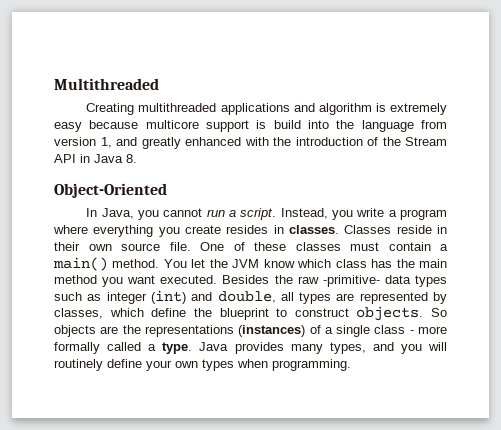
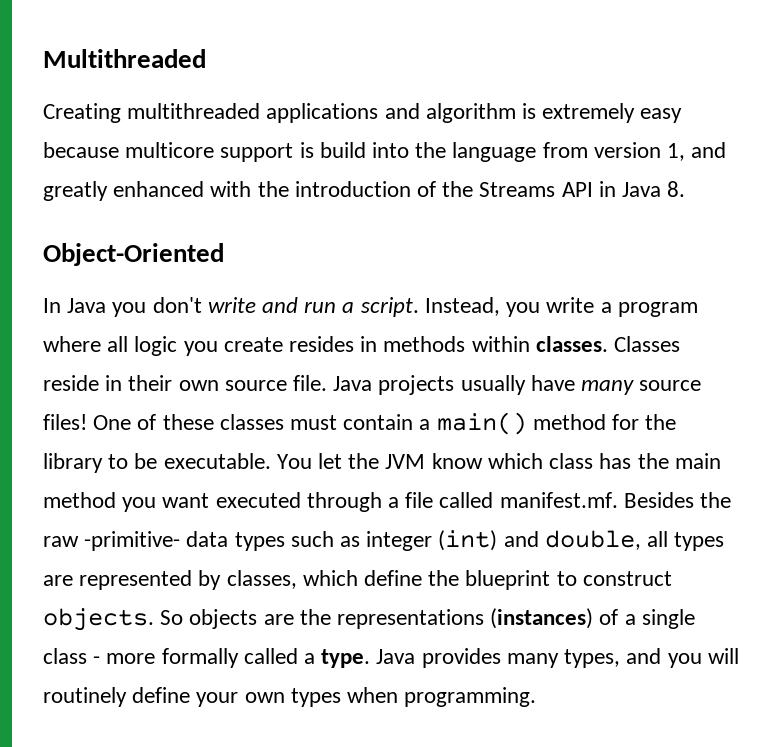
- Creating multithreaded applications and algorithm is extremely easy because multicore support is build into the language from version 1, and greatly enhanced with the introduction of the Stream API in Java 8.
+ Creating multithreaded applications and algorithm is extremely easy because multicore support is build into the language from version 1, and greatly enhanced with the introduction of the Streams API in Java 8.
- In Java, you cannot run a script.
+ In Java you don't write and run a script.
- Instead, you write a program where everything you create resides in classes.
+ Instead, you write a program where all logic you create resides in methods within classes.
+ Java projects usually have many source files!
- One of these classes must contain a main() method.
+ One of these classes must contain a main() method for the library to be executable.
- You let the JVM know which class has the main method you want executed. Besides the raw -primitive- data types such as integer (int) and double, all types are represented by classes, which define the blueprint to construct objects.
+ You let the JVM know which class has the main method you want executed through a file called manifest.mf. Besides the raw -primitive- data types such as integer (int) and double, all types are represented by classes, which define the blueprint to construct objects.

